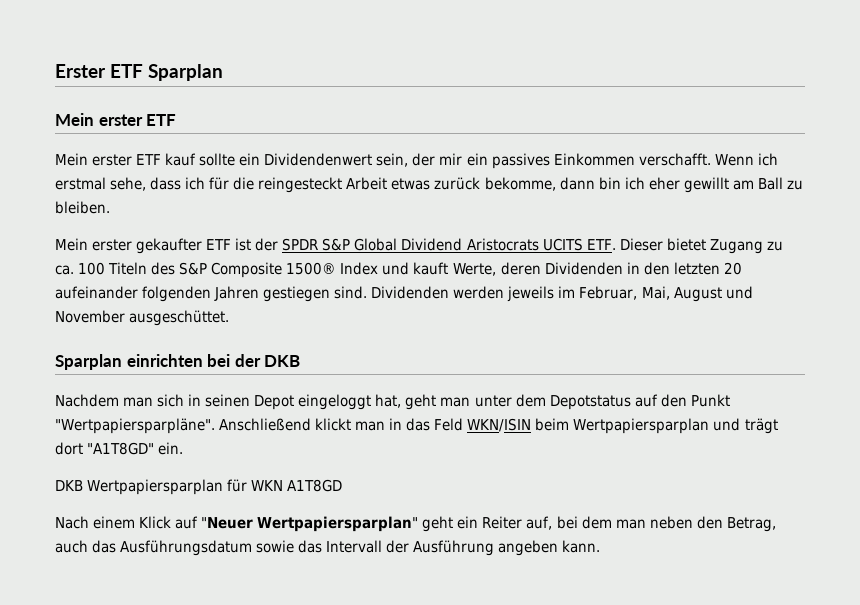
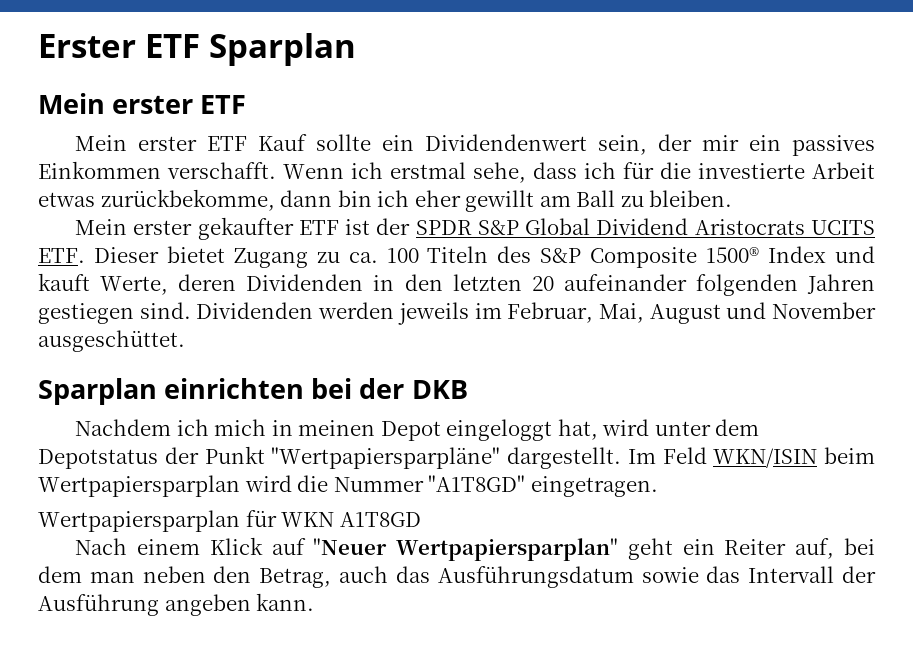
- Mein erster ETF kauf sollte ein Dividendenwert sein, der mir ein passives Einkommen verschafft.
+ Mein erster ETF Kauf sollte ein Dividendenwert sein, der mir ein passives Einkommen verschafft.
- Wenn ich erstmal sehe, dass ich für die reingesteckt Arbeit etwas zurück bekomme, dann bin ich eher gewillt am Ball zu bleiben.
+ Wenn ich erstmal sehe, dass ich für die investierte Arbeit etwas zurückbekomme, dann bin ich eher gewillt am Ball zu bleiben.
- Nachdem man sich in seinen Depot eingeloggt hat, geht man unter dem Depotstatus auf den Punkt "Wertpapiersparpläne". Anschließend klickt man in das Feld WKN/ISIN beim Wertpapiersparplan und trägt dort "A1T8GD" ein.
- DKB Wertpapiersparplan für WKN A1T8GD
+ Nachdem ich mich in meinen Depot eingeloggt hat, wird unter dem Depotstatus der Punkt "Wertpapiersparpläne" dargestellt. Im Feld WKN/ISIN beim Wertpapiersparplan wird die Nummer "A1T8GD" eingetragen.
+ Wertpapiersparplan für WKN A1T8GD

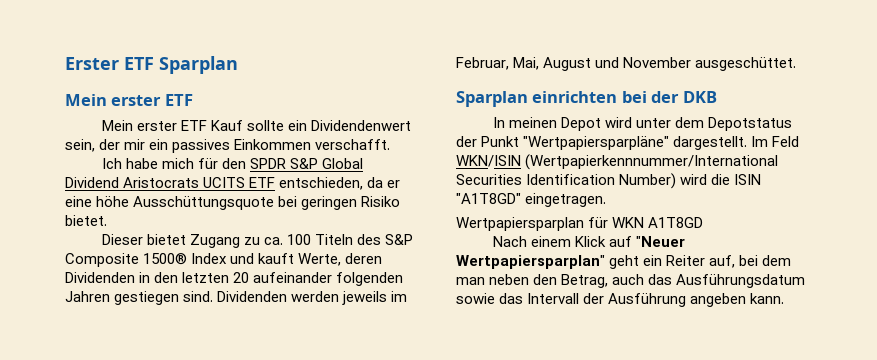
- Mein erster ETF Kauf sollte ein Dividendenwert sein, der mir ein passives Einkommen verschafft. Wenn ich erstmal sehe, dass ich für die investierte Arbeit etwas zurückbekomme, dann bin ich eher gewillt am Ball zu bleiben.
- Mein erster gekaufter ETF ist der SPDR S&P Global Dividend Aristocrats UCITS ETF. Dieser bietet Zugang zu ca. 100 Titeln des S&P Composite 1500® Index und kauft Werte, deren Dividenden in den letzten 20 aufeinander folgenden Jahren gestiegen sind.
+ Mein erster ETF Kauf sollte ein Dividendenwert sein, der mir ein passives Einkommen verschafft.
+ Ich habe mich für den SPDR S&P Global Dividend Aristocrats UCITS ETF entschieden, da er eine höhe Ausschüttungsquote bei geringen Risiko bietet.
+ Dieser bietet Zugang zu ca. 100 Titeln des S&P Composite 1500® Index und kauft Werte, deren Dividenden in den letzten 20 aufeinander folgenden Jahren gestiegen sind.
- Nachdem ich mich in meinen Depot eingeloggt hat, wird unter dem Depotstatus der Punkt "Wertpapiersparpläne" dargestellt.
+ In meinen Depot wird unter dem Depotstatus der Punkt "Wertpapiersparpläne" dargestellt.
- Im Feld WKN/ISIN beim Wertpapiersparplan wird die Nummer "A1T8GD" eingetragen.
+ Im Feld WKN/ISIN (Wertpapierkennnummer/International Securities Identification Number) wird die ISIN "A1T8GD" eingetragen.

